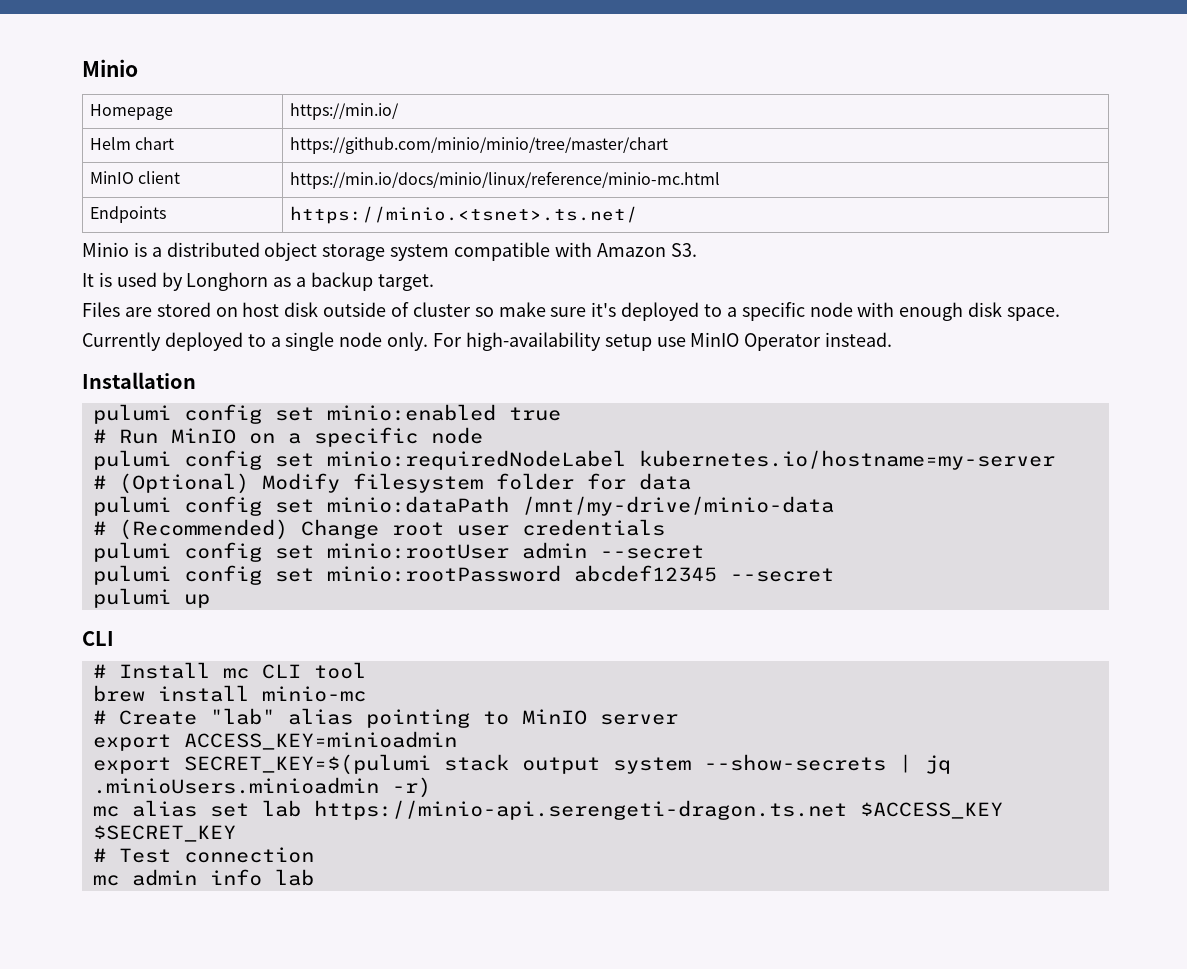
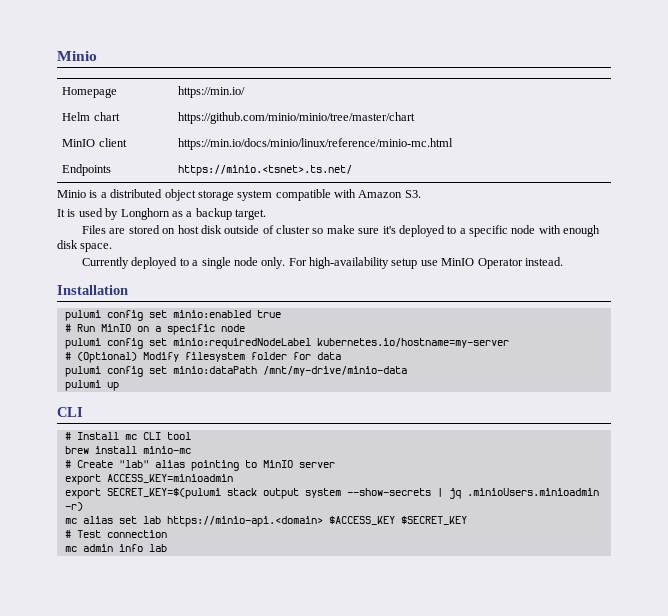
- # (Recommended) Change root user credentials
- pulumi config set minio:rootUser admin --secret
- pulumi config set minio:rootPassword abcdef12345 --secret
- mc alias set lab https://minio-api.serengeti-dragon.ts.net $ACCESS_KEY $SECRET_KEY
+ mc alias set lab https://minio-api.<domain> $ACCESS_KEY $SECRET_KEY

